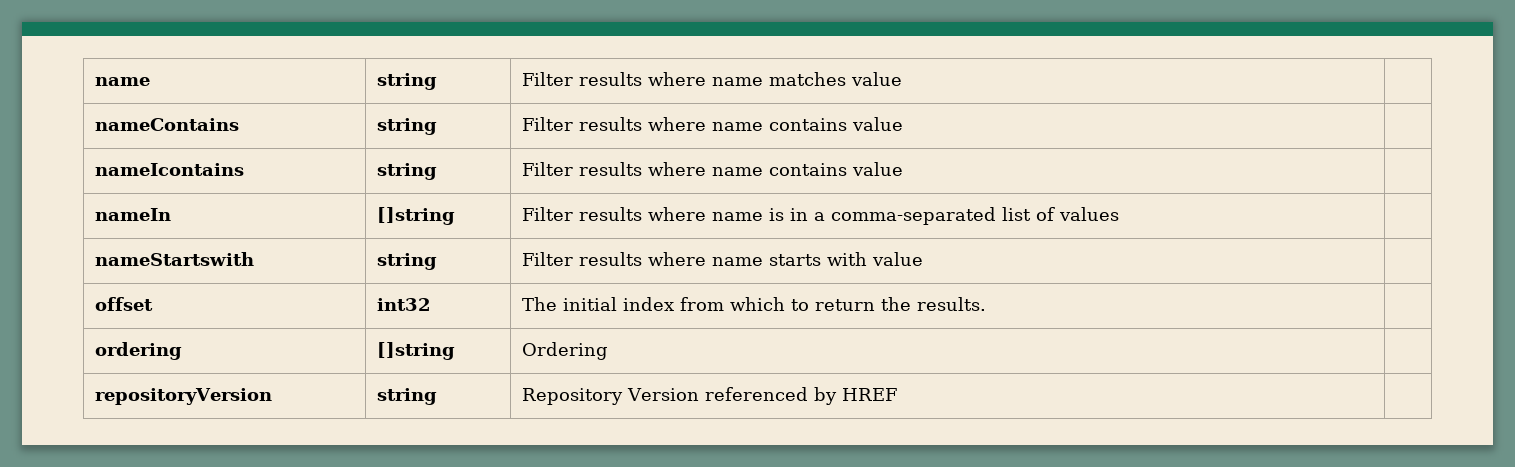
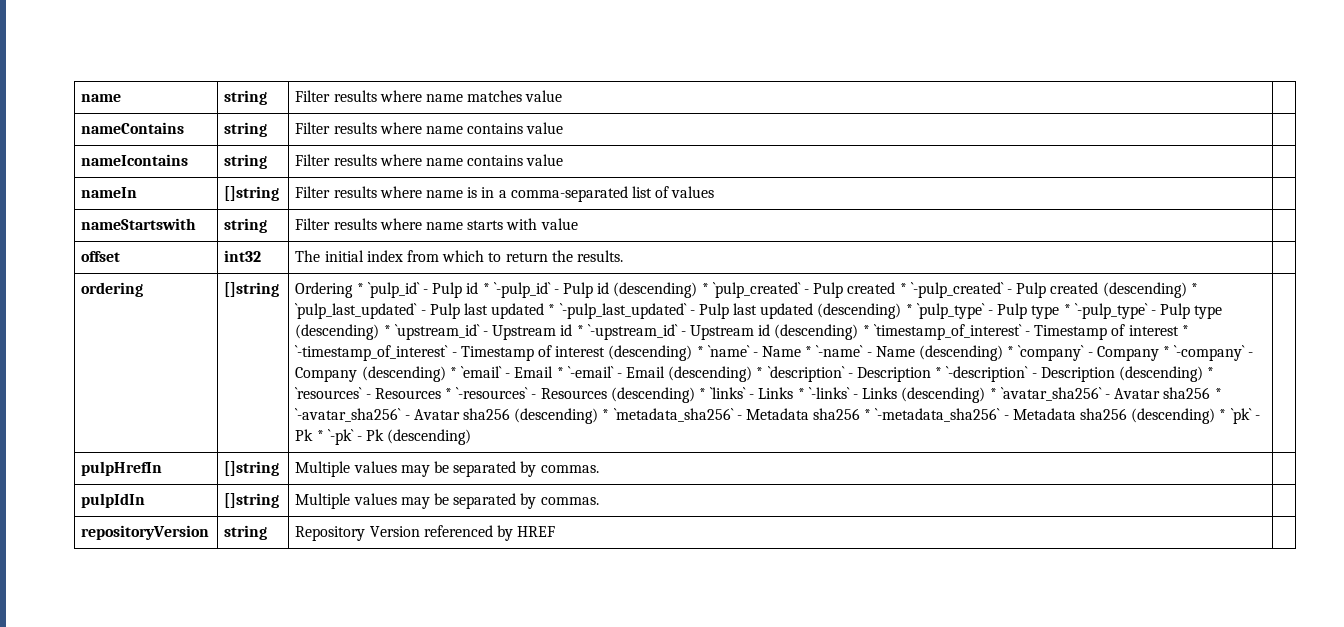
- Ordering
+ Ordering * `pulp_id` - Pulp id * `-pulp_id` - Pulp id (descending) * `pulp_created` - Pulp created * `-pulp_created` - Pulp created (descending) * `pulp_last_updated` - Pulp last updated * `-pulp_last_updated` - Pulp last updated (descending) * `pulp_type` - Pulp type * `-pulp_type` - Pulp type (descending) * `upstream_id` - Upstream id * `-upstream_id` - Upstream id (descending) * `timestamp_of_interest` - Timestamp of interest * `-timestamp_of_interest` - Timestamp of interest (descending) * `name` - Name * `-name` - Name (descending) * `company` - Company * `-company` - Company (descending) * `email` - Email * `-email` - Email (descending) * `description` - Description * `-description` - Description (descending) * `resources` - Resources * `-resources` - Resources (descending) * `links` - Links * `-links` - Links (descending) * `avatar_sha256` - Avatar sha256 * `-avatar_sha256` - Avatar sha256 (descending) * `metadata_sha256` - Metadata sha256 * `-metadata_sha256` - Metadata sha256 (descending) * `pk` - Pk * `-pk` - Pk (descending) |
+ pulpHrefIn | []string | Multiple values may be separated by commas. |
+ pulpIdIn | []string | Multiple values may be separated by commas. |

